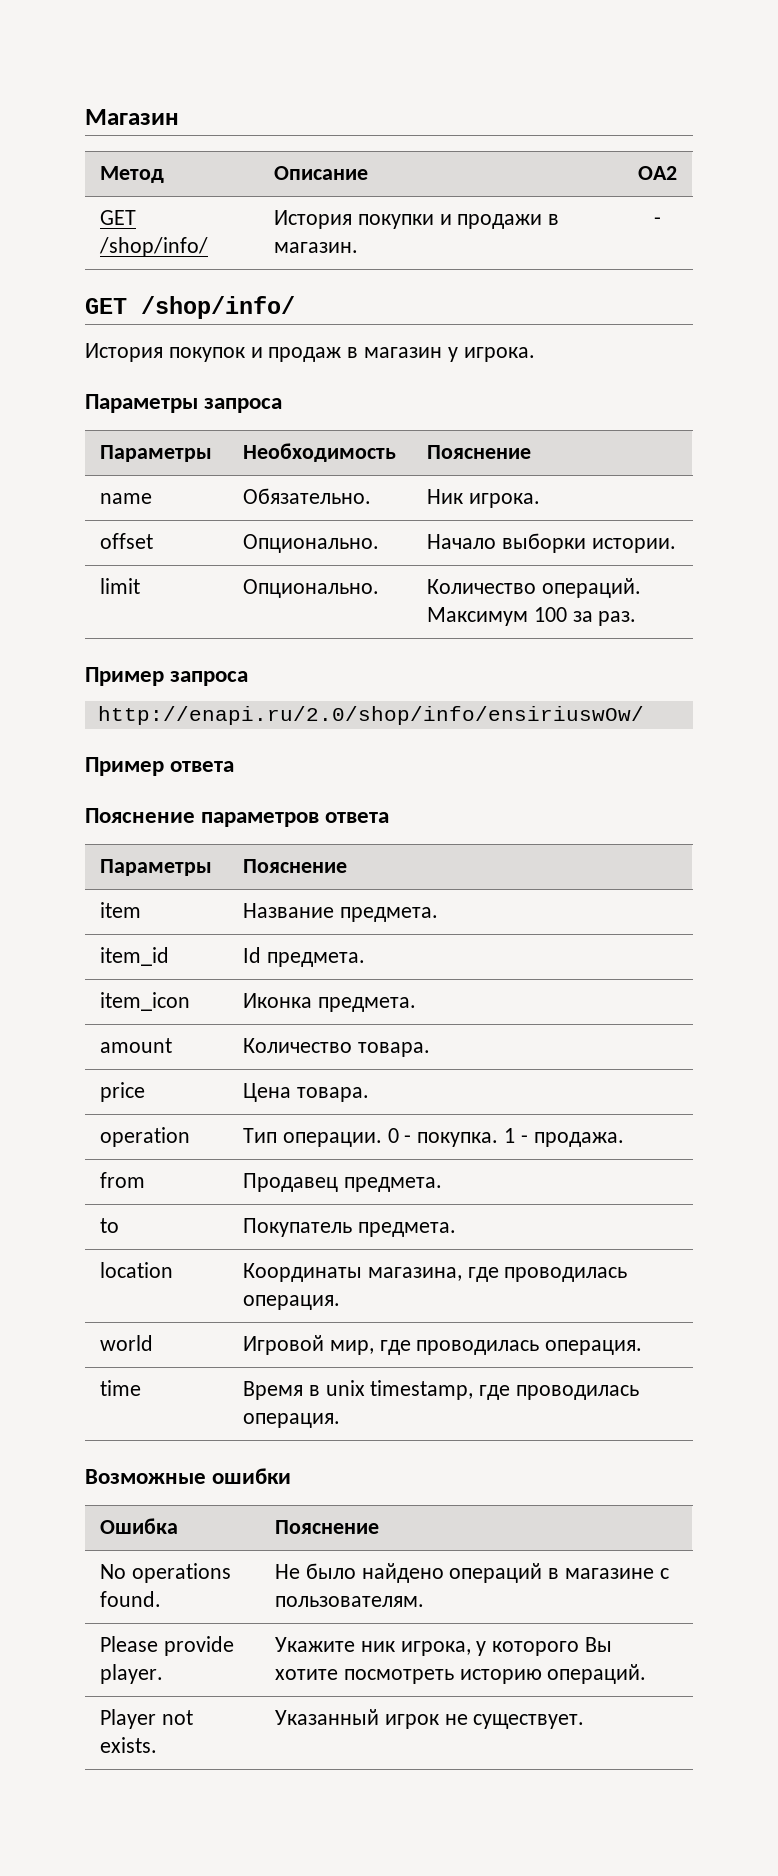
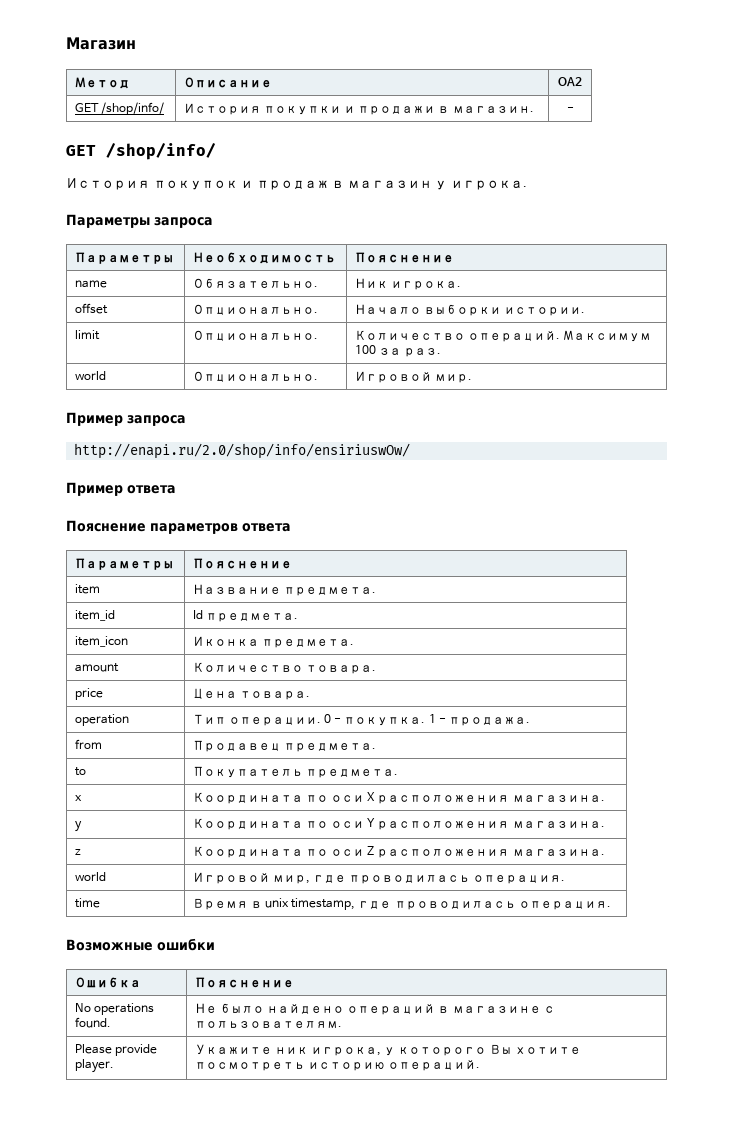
+ world | Опционально. | Игровой мир.
- location | Координаты магазина, где проводилась операция.
+ x | Координата по оси X расположения магазина.
+ y | Координата по оси Y расположения магазина.
+ z | Координата по оси Z расположения магазина.
- Player not exists. | Указанный игрок не существует.

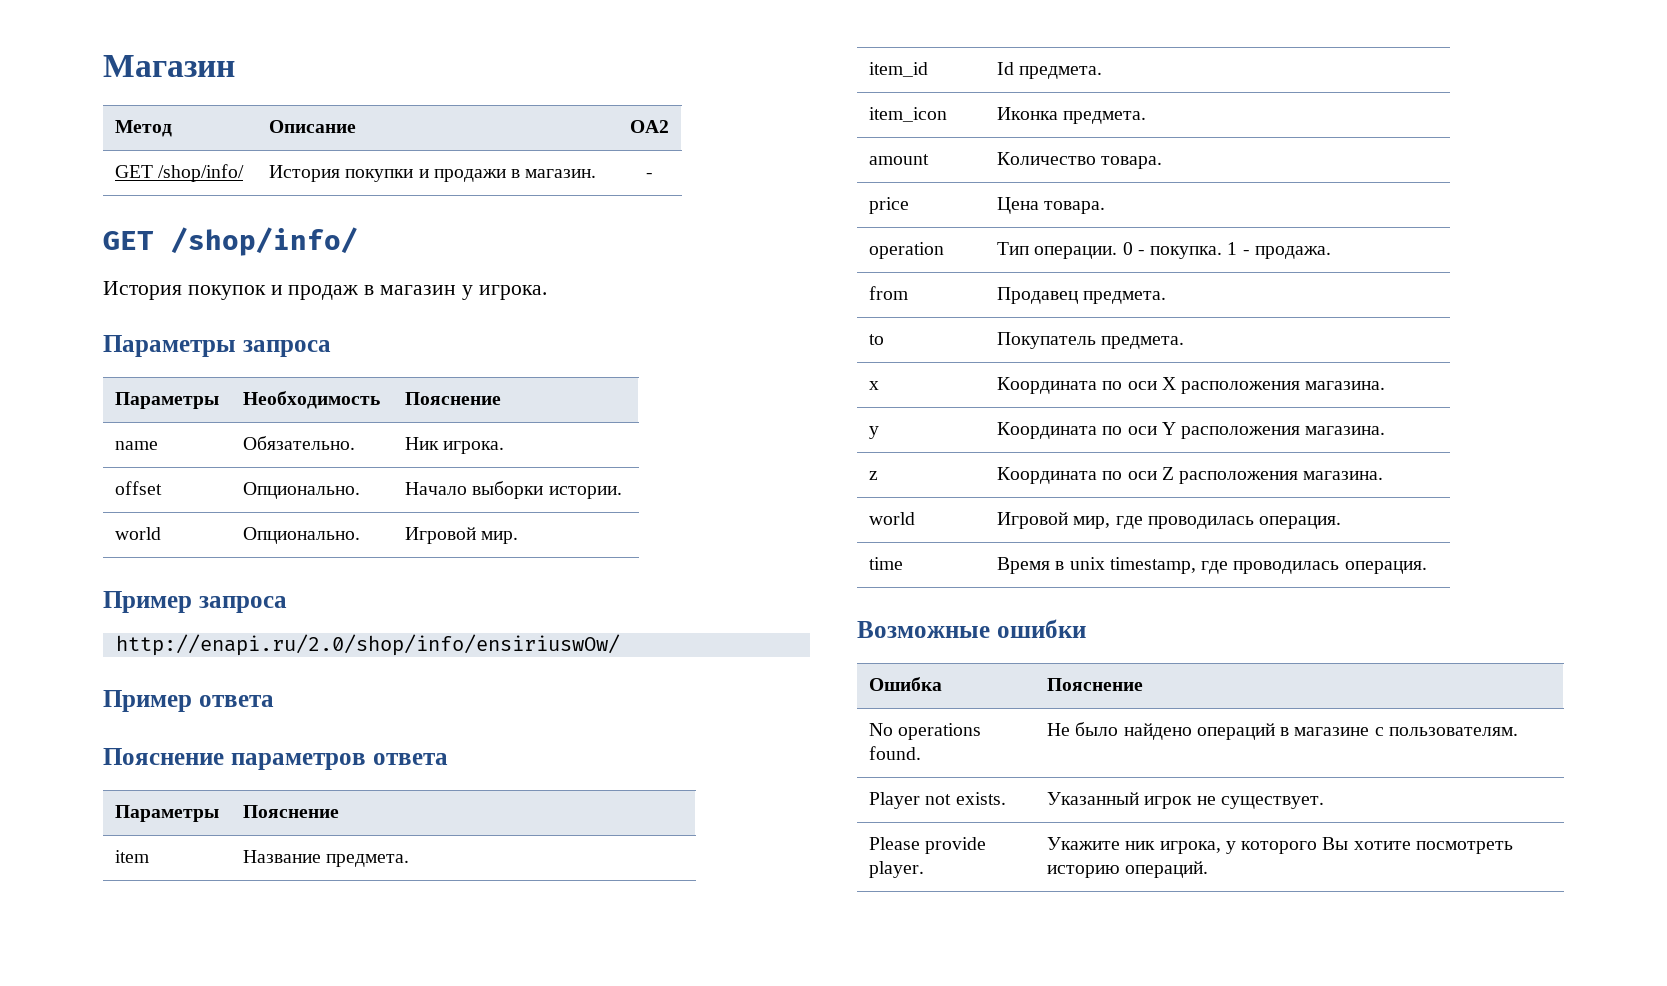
- limit | Опционально. | Количество операций. Максимум 100 за раз.
+ Player not exists. | Указанный игрок не существует.

